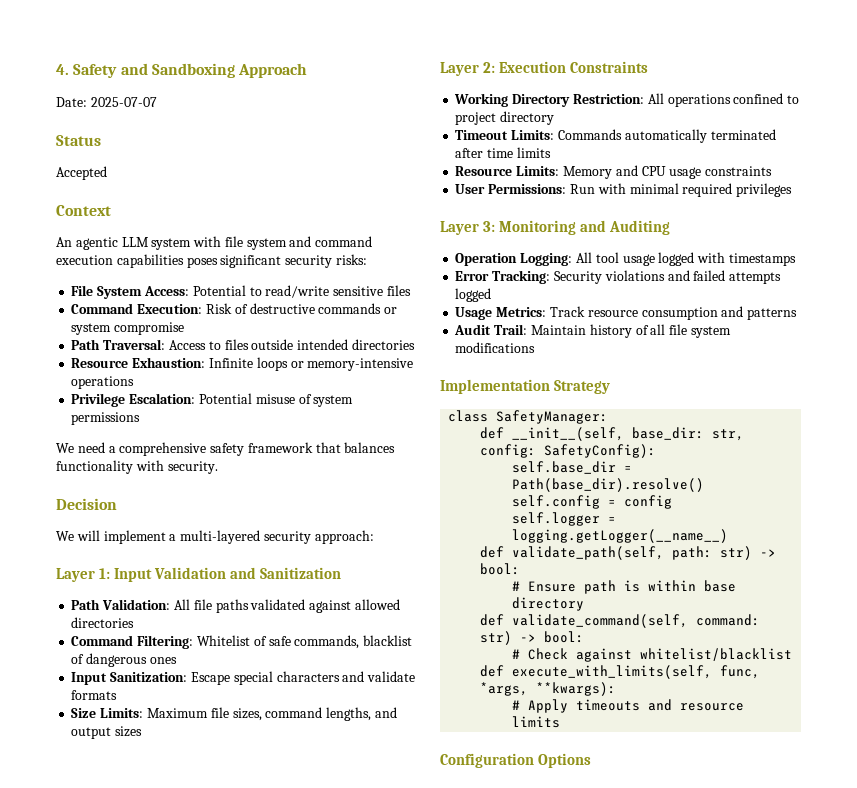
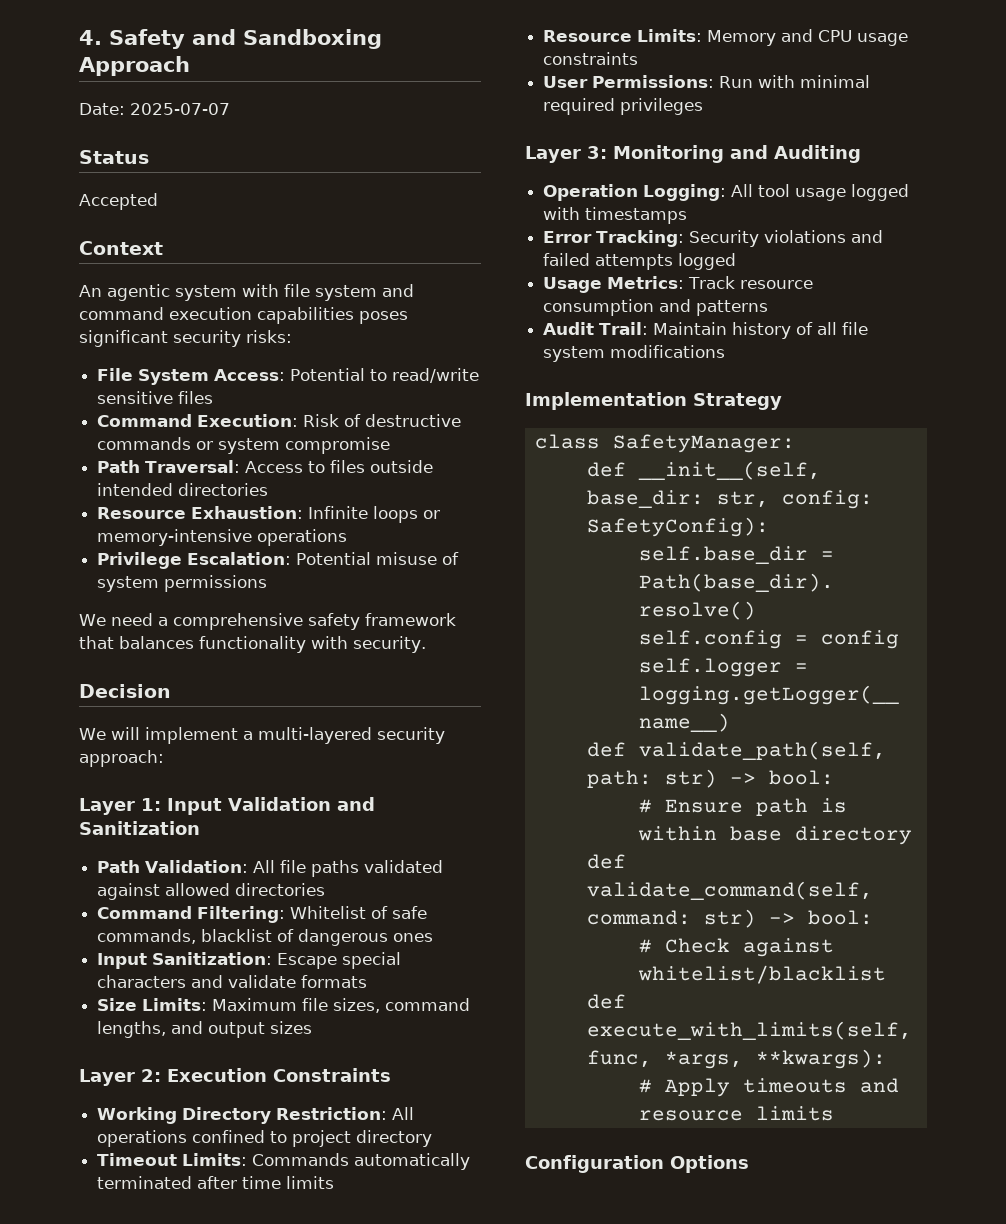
- An agentic LLM system with file system and command execution capabilities poses significant security risks:
+ An agentic system with file system and command execution capabilities poses significant security risks:

